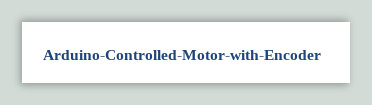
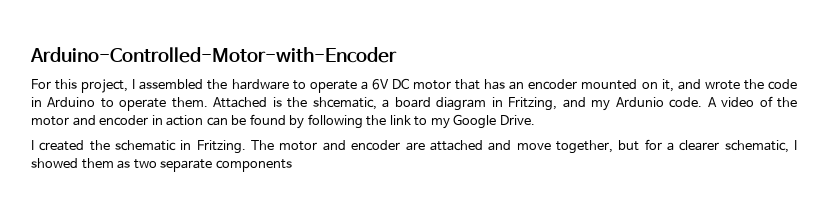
+ For this project, I assembled the hardware to operate a 6V DC motor that has an encoder mounted on it, and wrote the code in Arduino to operate them. Attached is the shcematic, a board diagram in Fritzing, and my Ardunio code. A video of the motor and encoder in action can be found by following the link to my Google Drive.
+ I created the schematic in Fritzing. The motor and encoder are attached and move together, but for a clearer schematic, I showed them as two separate components

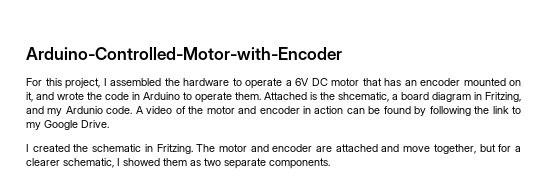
- The motor and encoder are attached and move together, but for a clearer schematic, I showed them as two separate components
+ The motor and encoder are attached and move together, but for a clearer schematic, I showed them as two separate components.

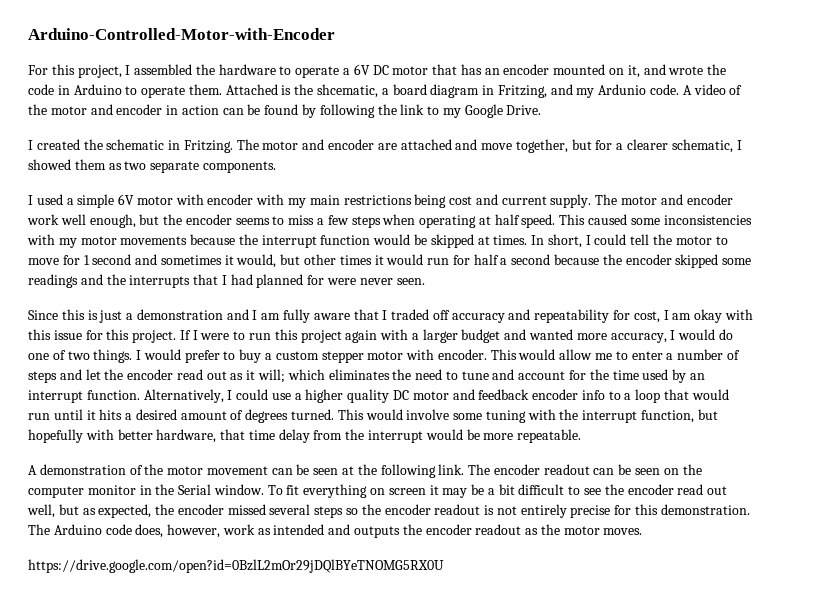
+ I used a simple 6V motor with encoder with my main restrictions being cost and current supply. The motor and encoder work well enough, but the encoder seems to miss a few steps when operating at half speed. This caused some inconsistencies with my motor movements because the interrupt function would be skipped at times. In short, I could tell the motor to move for 1 second and sometimes it would, but other times it would run for half a second because the encoder skipped some readings and the interrupts that I had planned for were never seen.
+ Since this is just a demonstration and I am fully aware that I traded off accuracy and repeatability for cost, I am okay with this issue for this project. If I were to run this project again with a larger budget and wanted more accuracy, I would do one of two things. I would prefer to buy a custom stepper motor with encoder. This would allow me to enter a number of steps and let the encoder read out as it will; which eliminates the need to tune and account for the time used by an interrupt function. Alternatively, I could use a higher quality DC motor and feedback encoder info to a loop that would run until it hits a desired amount of degrees turned. This would involve some tuning with the interrupt function, but hopefully with better hardware, that time delay from the interrupt would be more repeatable.
+ A demonstration of the motor movement can be seen at the following link. The encoder readout can be seen on the computer monitor in the Serial window. To fit everything on screen it may be a bit difficult to see the encoder read out well, but as expected, the encoder missed several steps so the encoder readout is not entirely precise for this demonstration. The Arduino code does, however, work as intended and outputs the encoder readout as the motor moves.
+ https://drive.google.com/open?id=0BzlL2mOr29jDQlBYeTNOMG5RX0U

